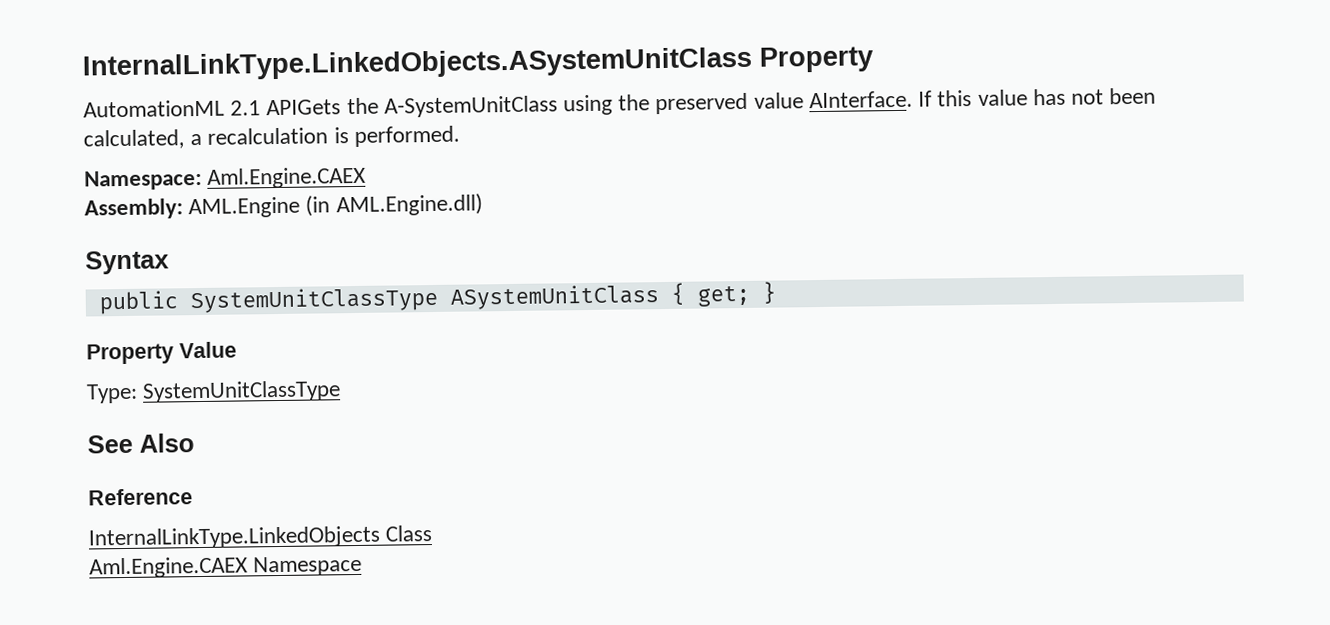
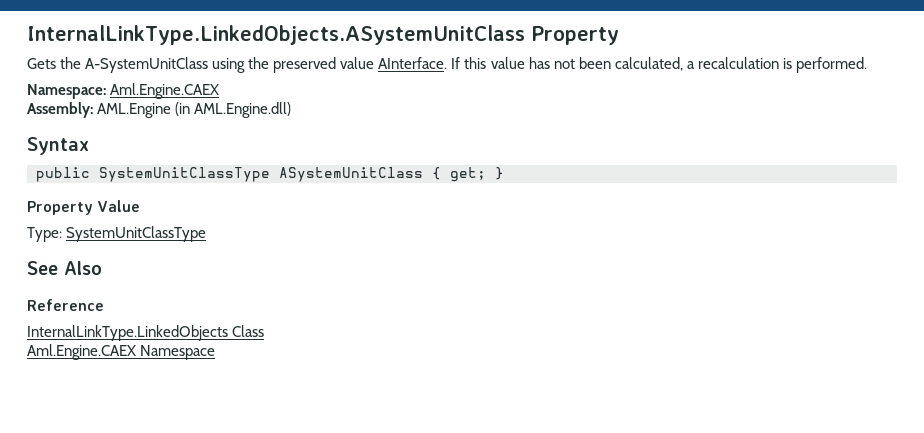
- AutomationML 2.1 APIGets the A-SystemUnitClass using the preserved value AInterface.
+ Gets the A-SystemUnitClass using the preserved value AInterface.

